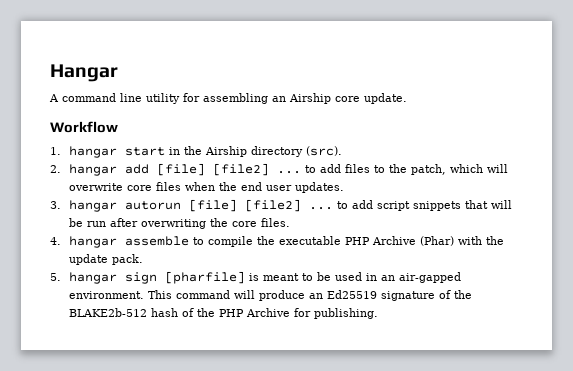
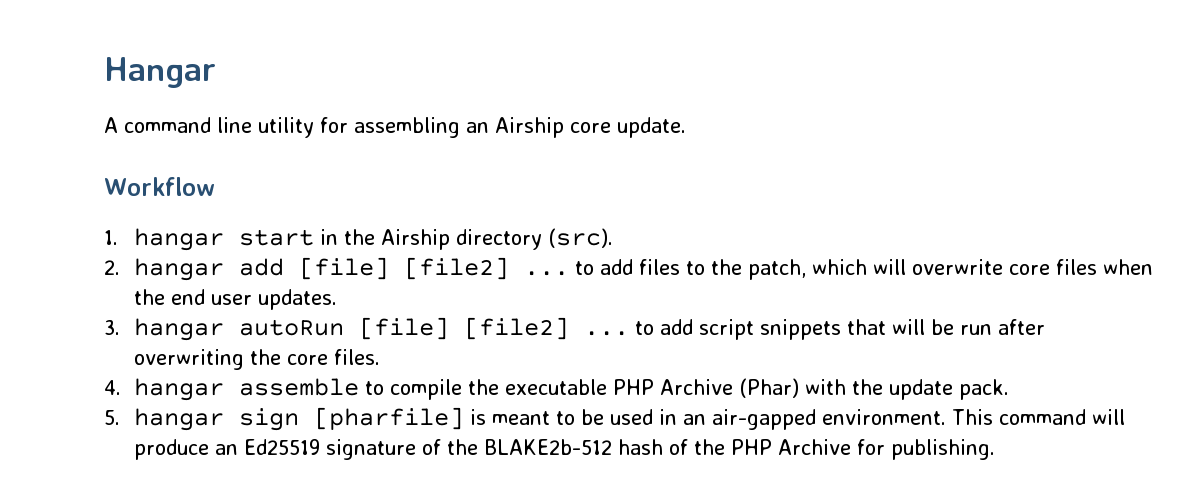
- 3. hangar autorun [file] [file2] ... to add script snippets that will be run after overwriting the core files.
+ 3. hangar autoRun [file] [file2] ... to add script snippets that will be run after overwriting the core files.

